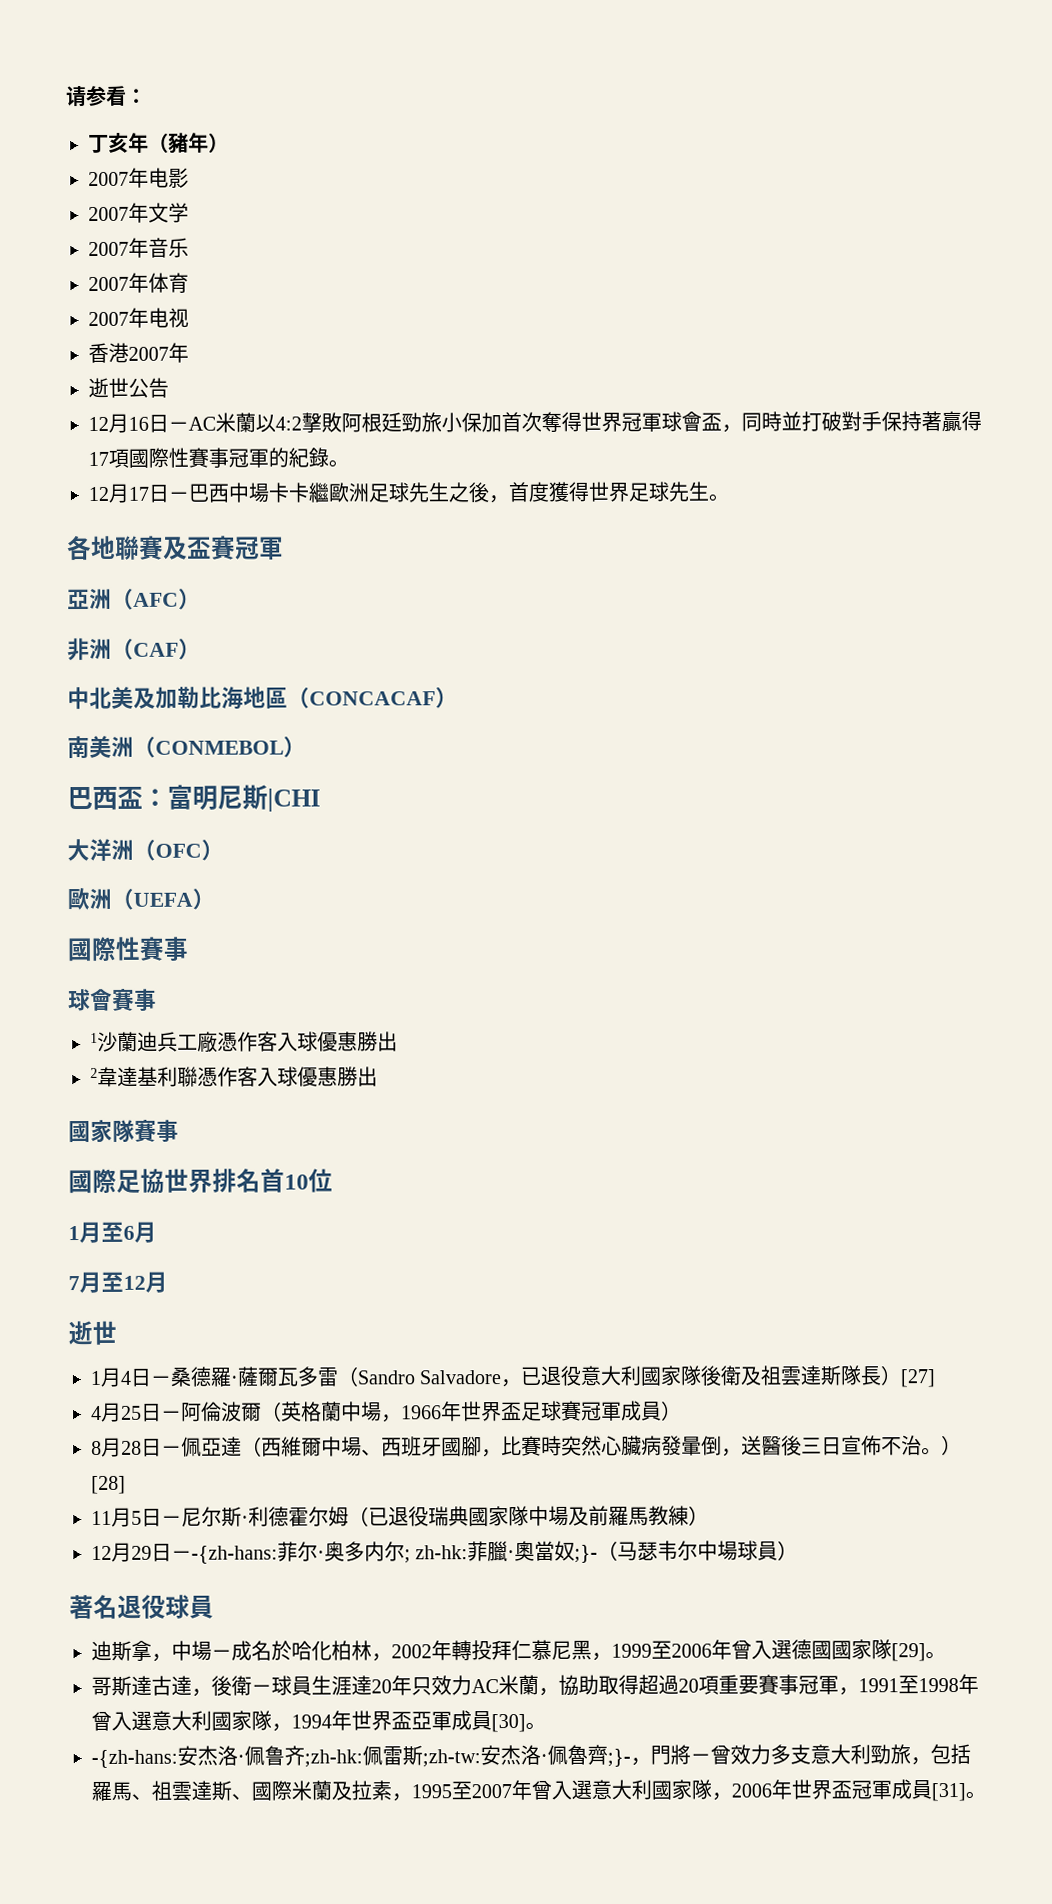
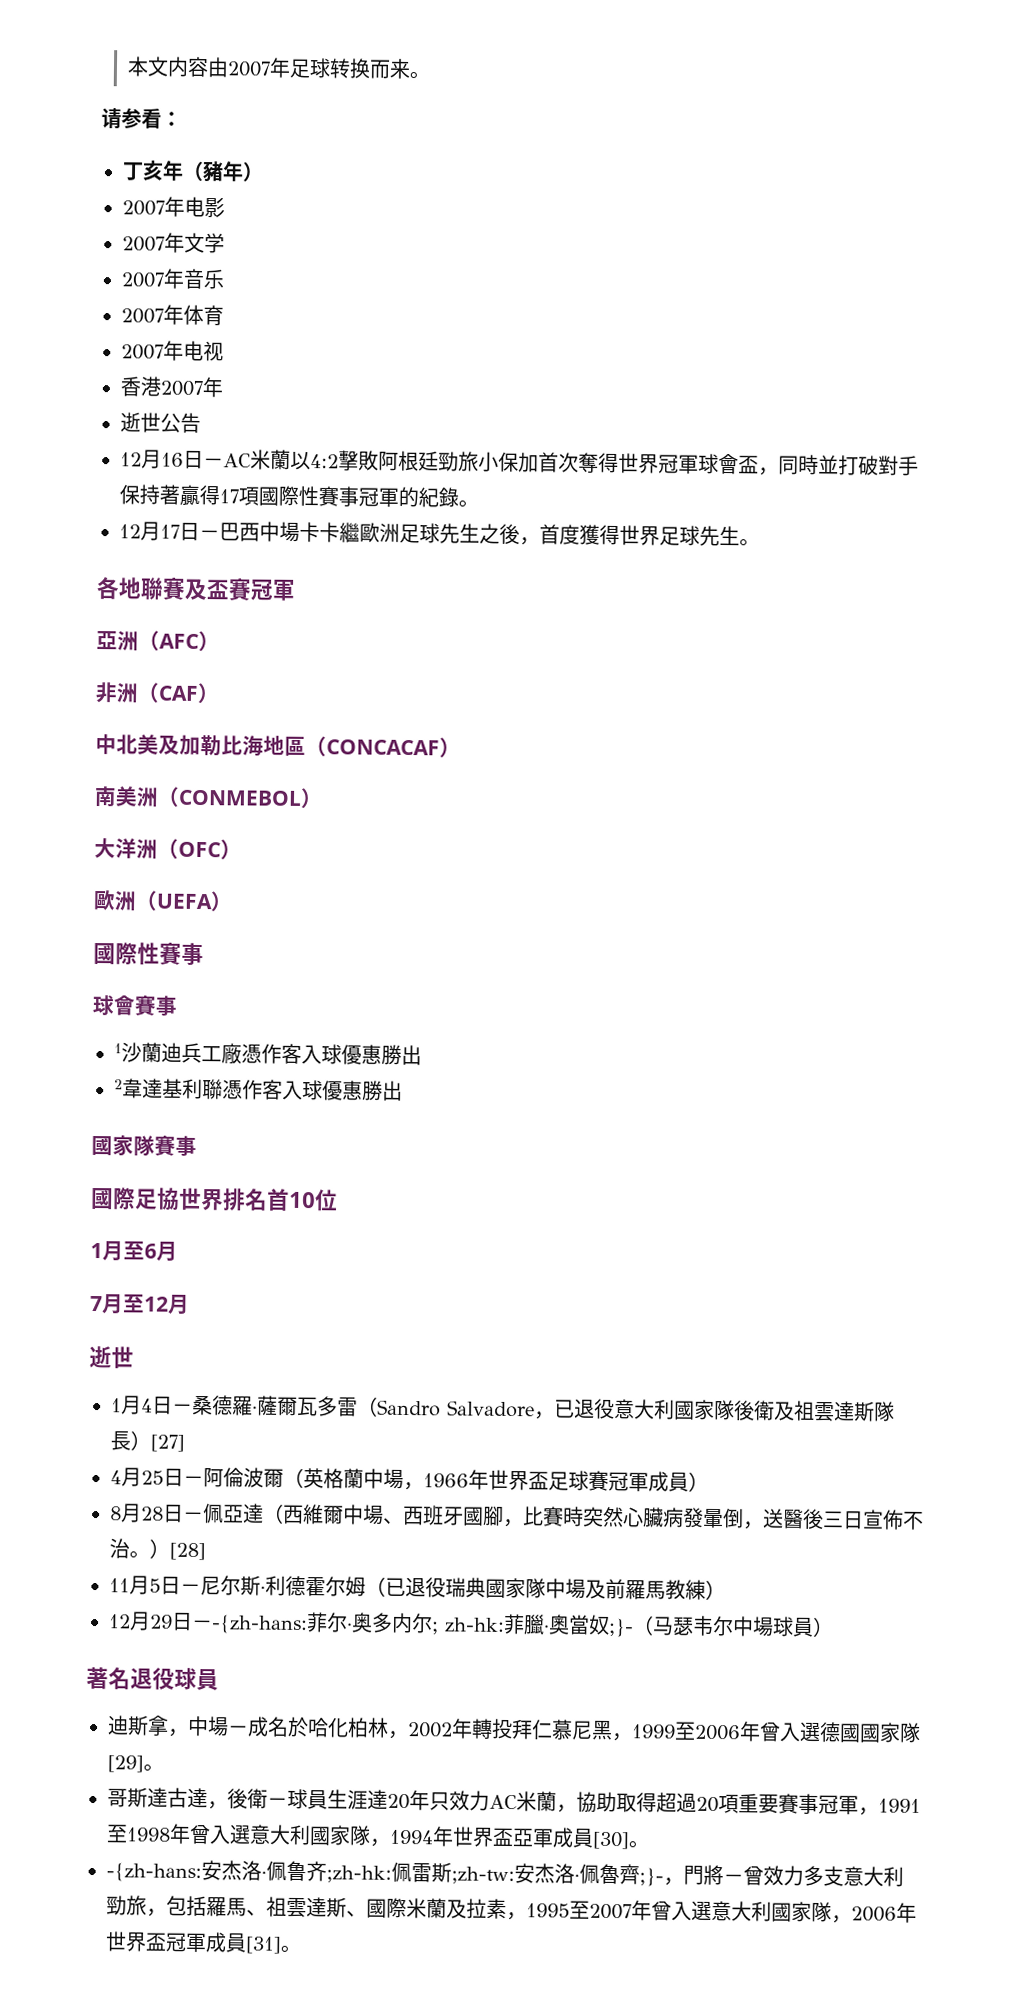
+ 本文内容由2007年足球转换而来。
- 巴西盃：富明尼斯|CHI

